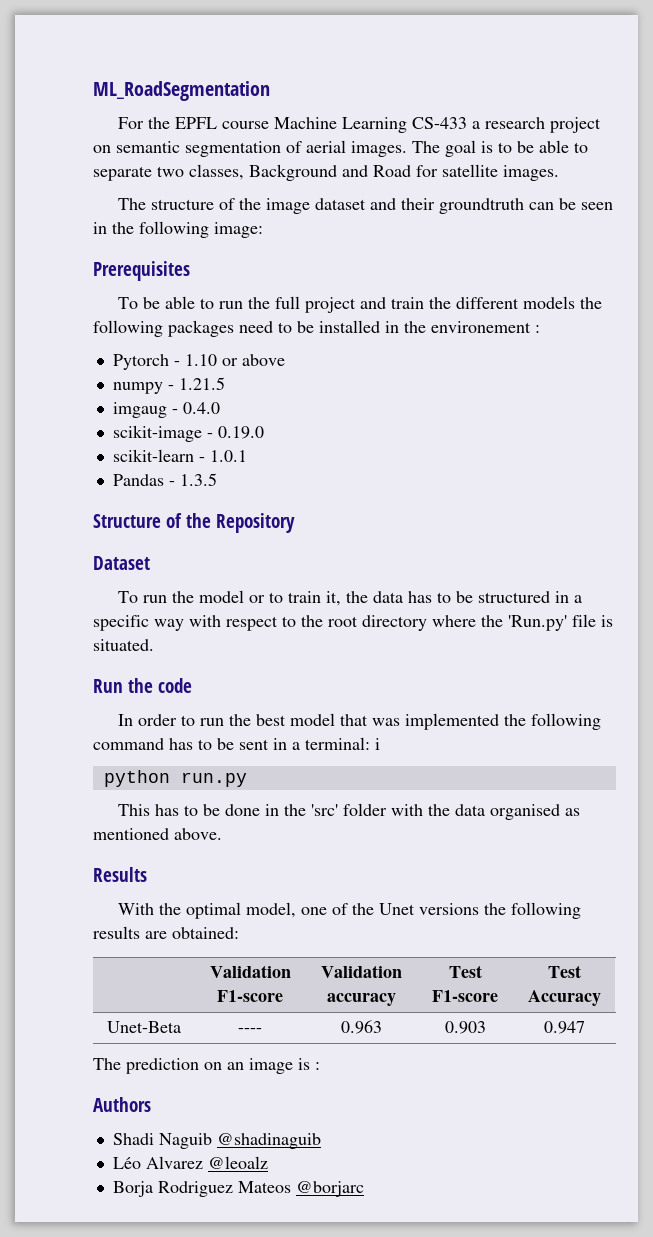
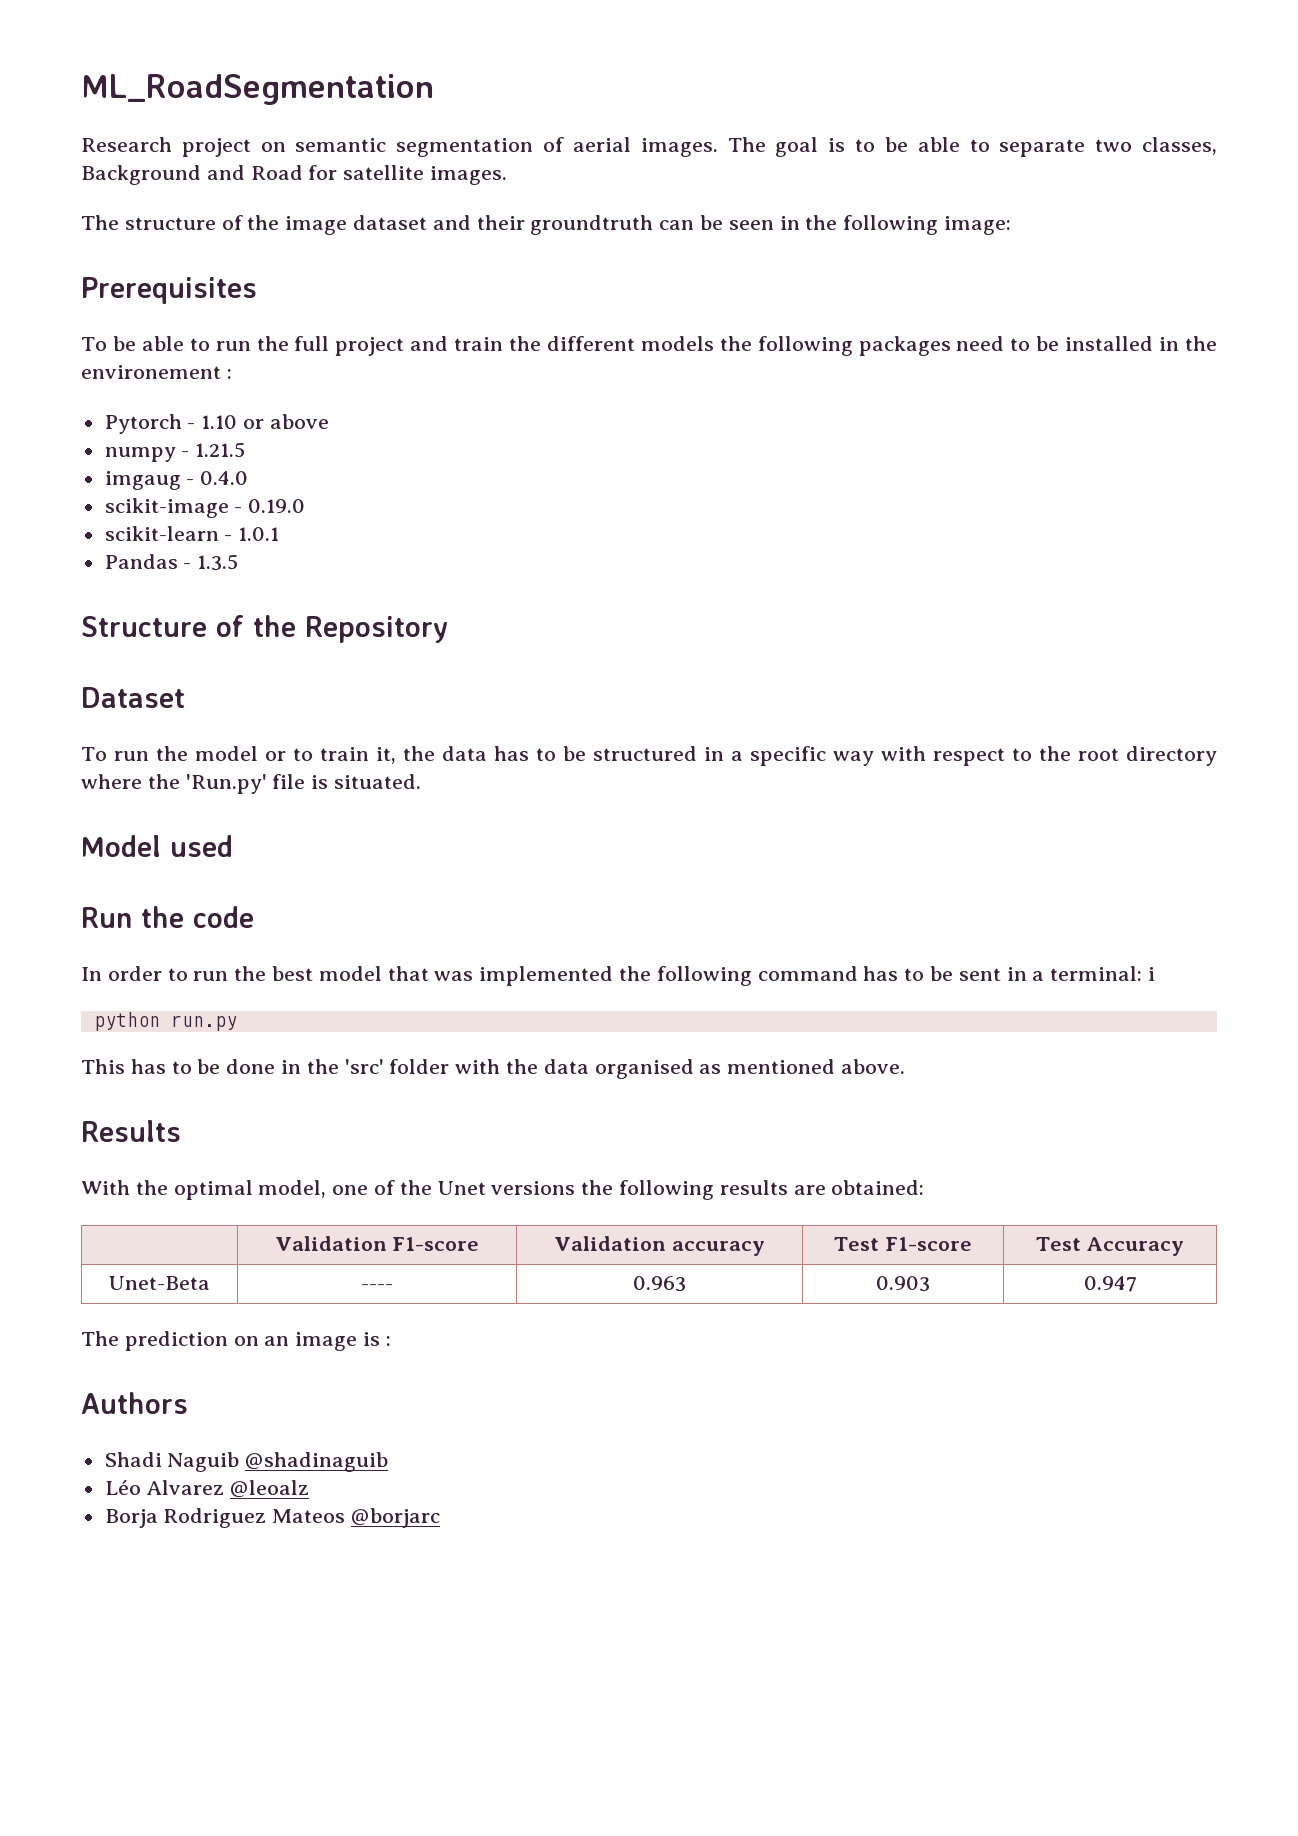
- For the EPFL course Machine Learning CS-433 a research project on semantic segmentation of aerial images.
+ Research project on semantic segmentation of aerial images.
+ Model used

